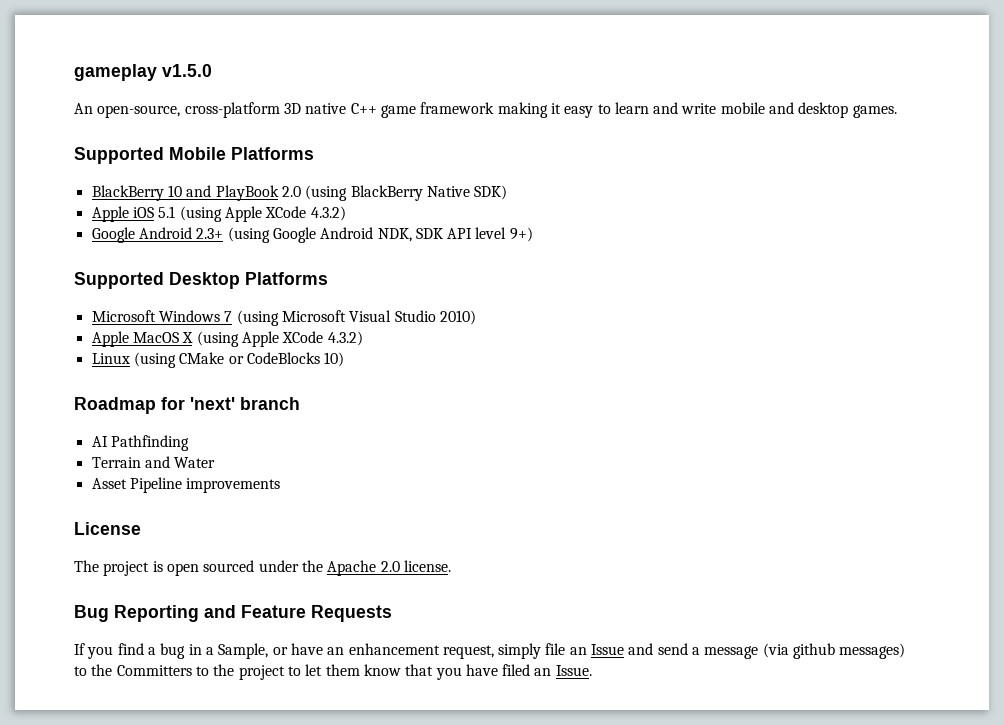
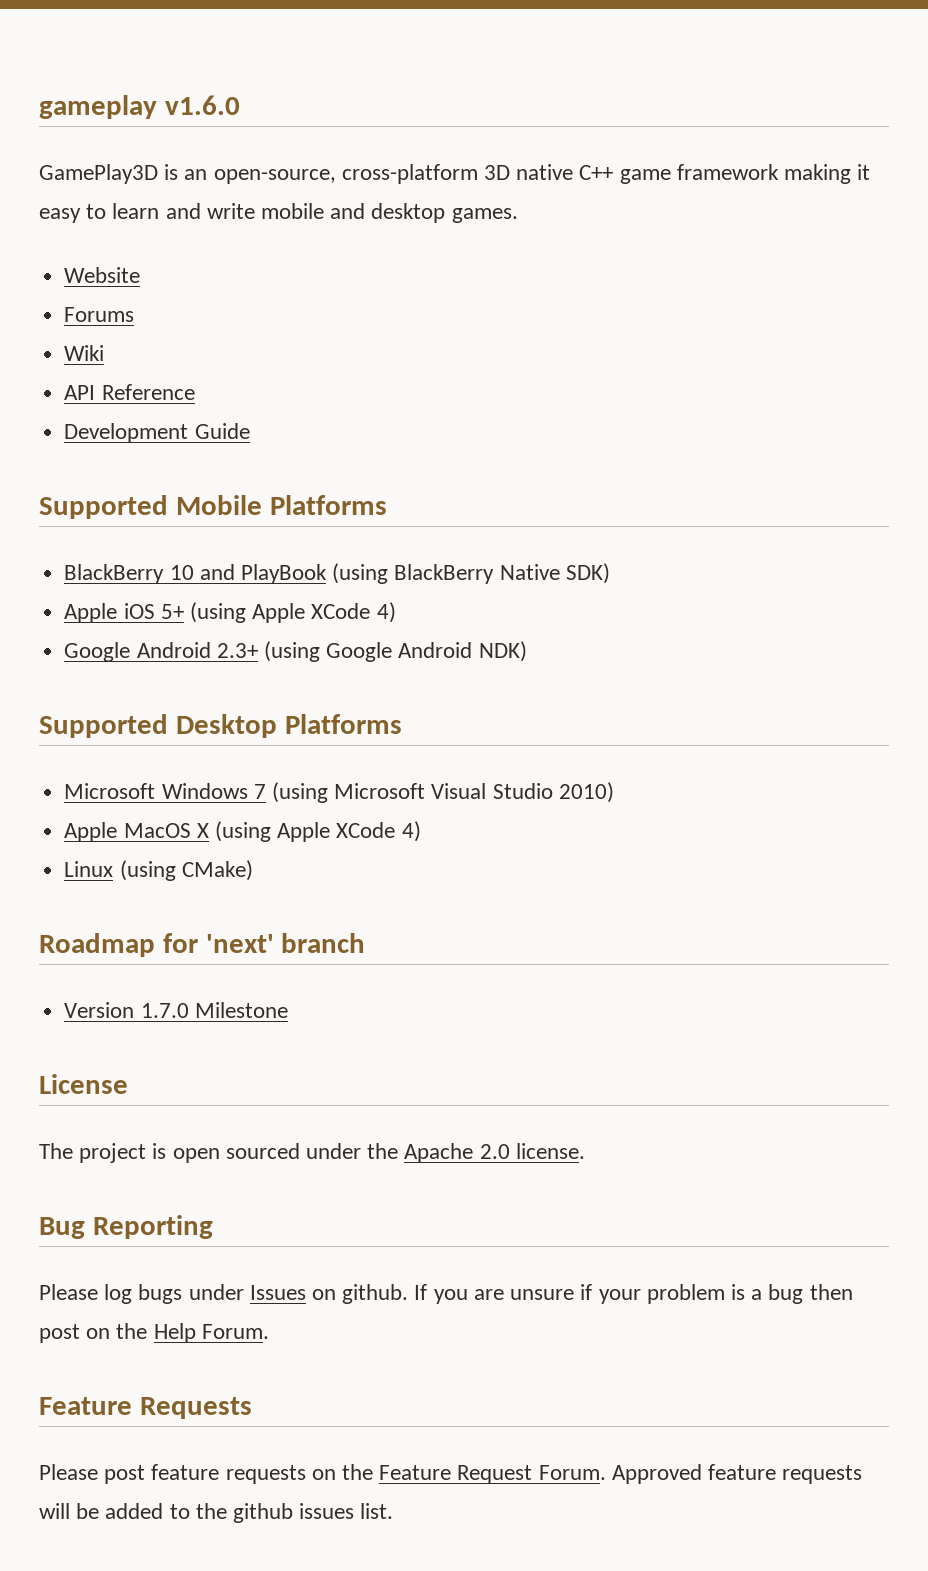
- gameplay v1.5.0
- An open-source, cross-platform 3D native C++ game framework making it easy to learn and write mobile and desktop games.
+ gameplay v1.6.0
+ GamePlay3D is an open-source, cross-platform 3D native C++ game framework making it easy to learn and write mobile and desktop games.
+ Website
+ Forums
+ Wiki
+ API Reference
+ Development Guide
- BlackBerry 10 and PlayBook 2.0 (using BlackBerry Native SDK)
+ BlackBerry 10 and PlayBook (using BlackBerry Native SDK)
- Apple iOS 5.1 (using Apple XCode 4.3.2)
+ Apple iOS 5+ (using Apple XCode 4)
- Google Android 2.3+ (using Google Android NDK, SDK API level 9+)
+ Google Android 2.3+ (using Google Android NDK)
- Apple MacOS X (using Apple XCode 4.3.2)
+ Apple MacOS X (using Apple XCode 4)
- Linux (using CMake or CodeBlocks 10)
+ Linux (using CMake)
- AI Pathfinding
- Terrain and Water
- Asset Pipeline improvements
+ Version 1.7.0 Milestone
- Bug Reporting and Feature Requests
- If you find a bug in a Sample, or have an enhancement request, simply file an Issue and send a message (via github messages) to the Committers to the project to let them know that you have filed an Issue.
+ Bug Reporting
+ Please log bugs under Issues on github. If you are unsure if your problem is a bug then post on the Help Forum.
+ Feature Requests
+ Please post feature requests on the Feature Request Forum. Approved feature requests will be added to the github issues list.

